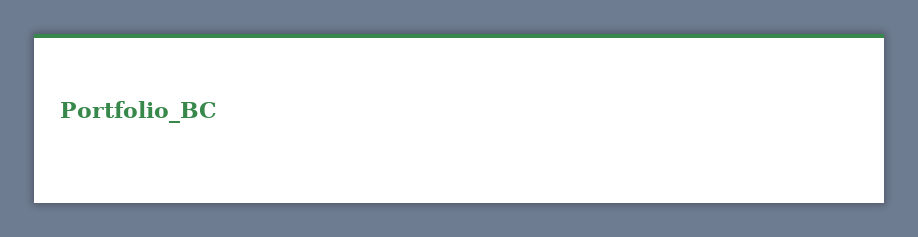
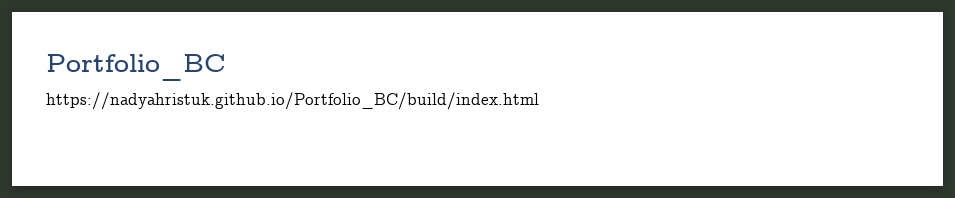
+ https://nadyahristuk.github.io/Portfolio_BC/build/index.html

